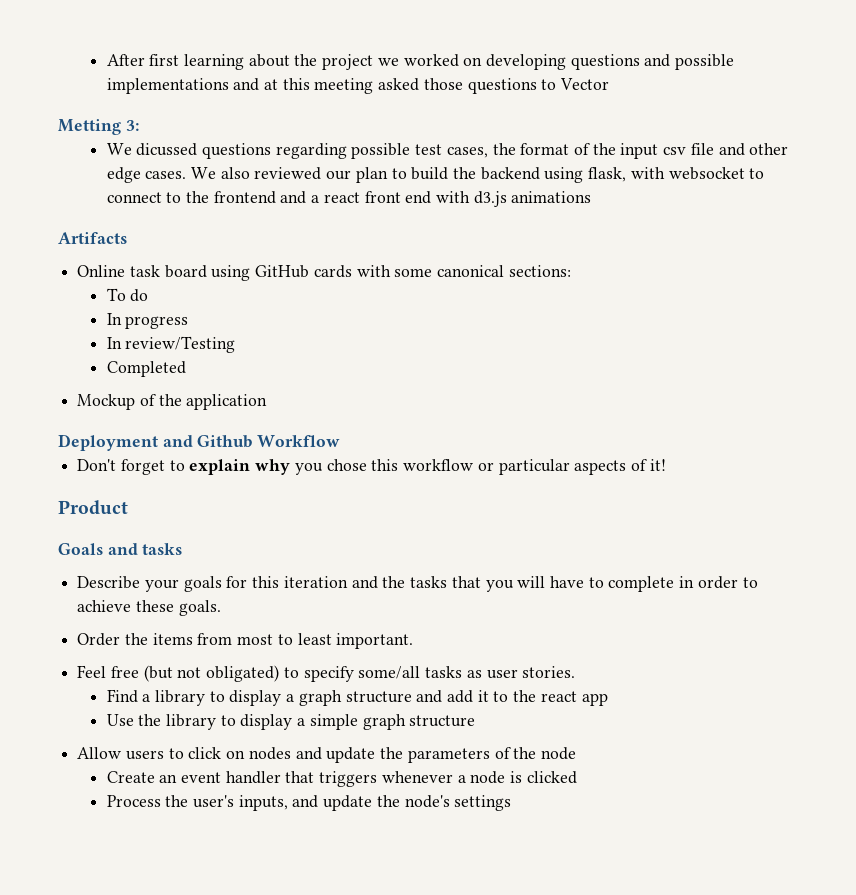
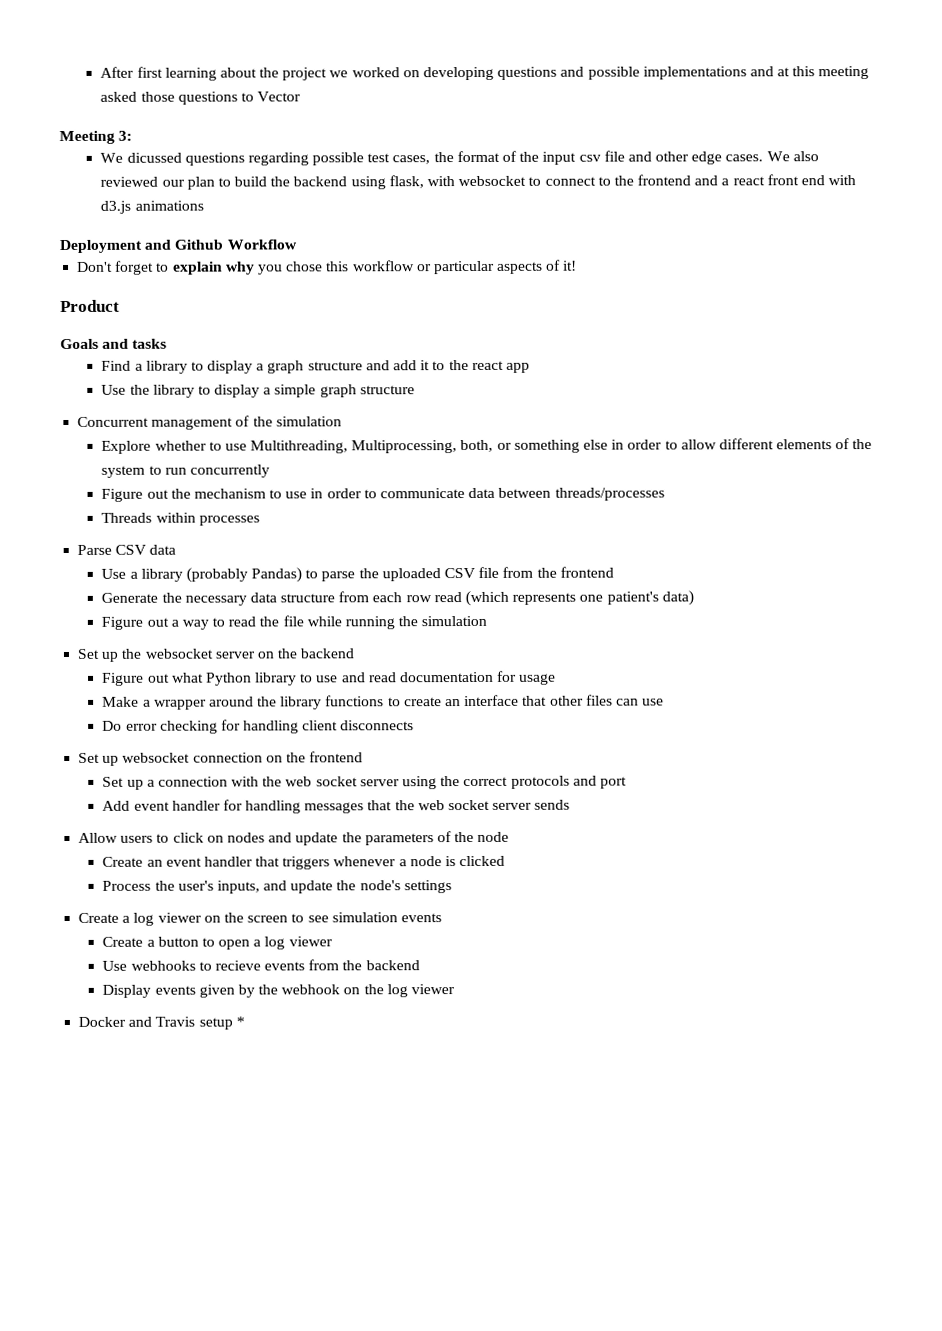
- Metting 3:
+ Meeting 3:
- Artifacts
- Online task board using GitHub cards with some canonical sections:
- To do
- In progress
- In review/Testing
- Completed
- Mockup of the application
- Describe your goals for this iteration and the tasks that you will have to complete in order to achieve these goals.
- Order the items from most to least important.
- Feel free (but not obligated) to specify some/all tasks as user stories.
+ Concurrent management of the simulation
+ Explore whether to use Multithreading, Multiprocessing, both, or something else in order to allow different elements of the system to run concurrently
+ Figure out the mechanism to use in order to communicate data between threads/processes
+ Threads within processes
+ Parse CSV data
+ Use a library (probably Pandas) to parse the uploaded CSV file from the frontend
+ Generate the necessary data structure from each row read (which represents one patient's data)
+ Figure out a way to read the file while running the simulation
+ Set up the websocket server on the backend
+ Figure out what Python library to use and read documentation for usage
+ Make a wrapper around the library functions to create an interface that other files can use
+ Do error checking for handling client disconnects
+ Set up websocket connection on the frontend
+ Set up a connection with the web socket server using the correct protocols and port
+ Add event handler for handling messages that the web socket server sends
+ Create a log viewer on the screen to see simulation events
+ Create a button to open a log viewer
+ Use webhooks to recieve events from the backend
+ Display events given by the webhook on the log viewer
+ Docker and Travis setup *

